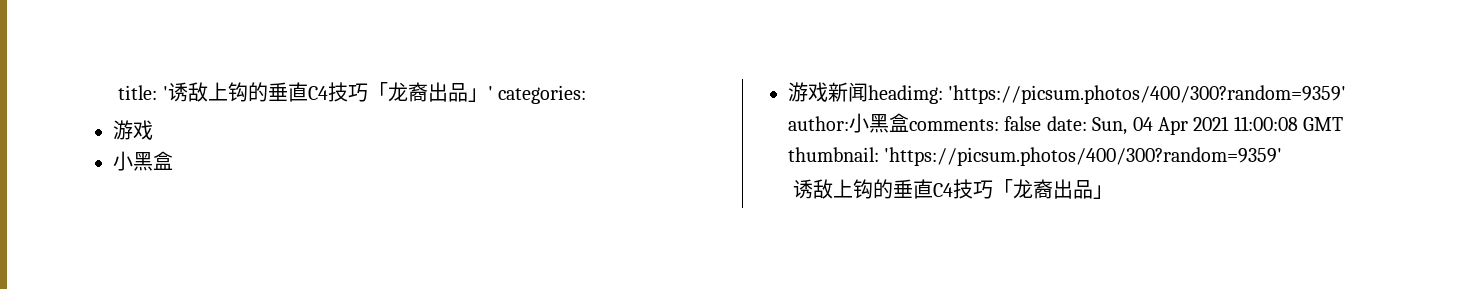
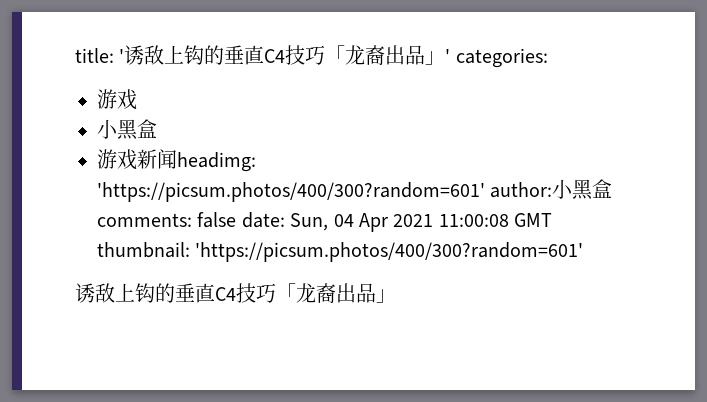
- 游戏新闻headimg: 'https://picsum.photos/400/300?random=9359' author:小黑盒comments: false date: Sun, 04 Apr 2021 11:00:08 GMT thumbnail: 'https://picsum.photos/400/300?random=9359'
+ 游戏新闻headimg: 'https://picsum.photos/400/300?random=601' author:小黑盒comments: false date: Sun, 04 Apr 2021 11:00:08 GMT thumbnail: 'https://picsum.photos/400/300?random=601'

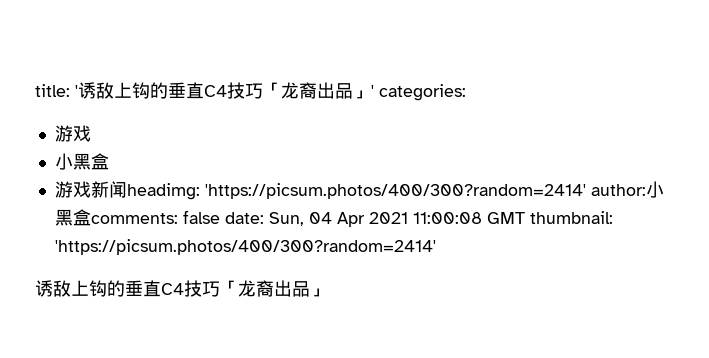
- 游戏新闻headimg: 'https://picsum.photos/400/300?random=601' author:小黑盒comments: false date: Sun, 04 Apr 2021 11:00:08 GMT thumbnail: 'https://picsum.photos/400/300?random=601'
+ 游戏新闻headimg: 'https://picsum.photos/400/300?random=2414' author:小黑盒comments: false date: Sun, 04 Apr 2021 11:00:08 GMT thumbnail: 'https://picsum.photos/400/300?random=2414'

